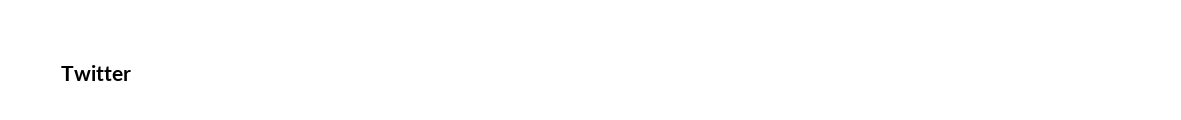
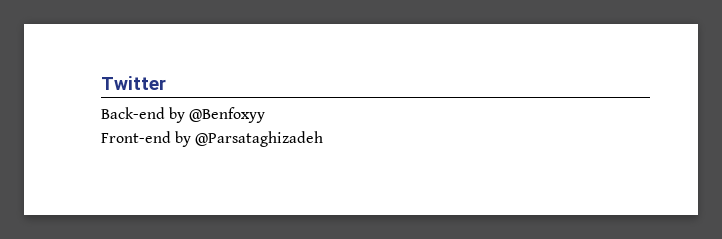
+ Back-end by @Benfoxyy
+ Front-end by @Parsataghizadeh

